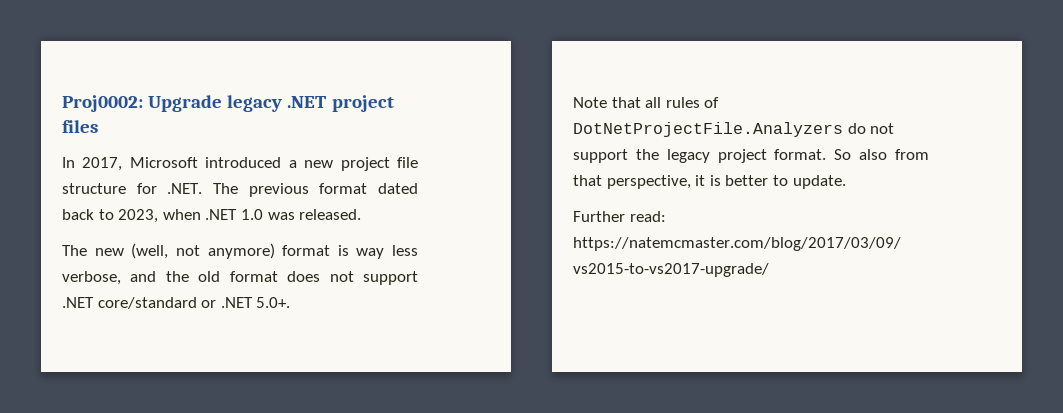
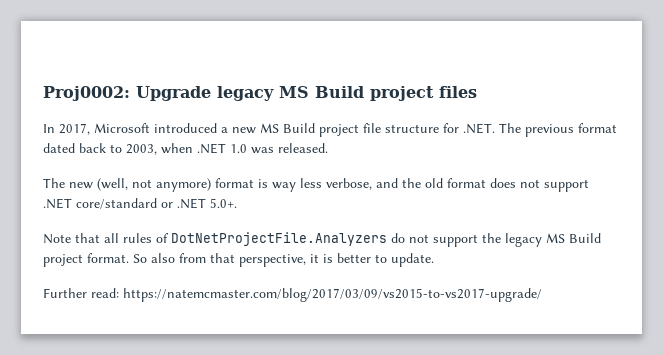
- Proj0002: Upgrade legacy .NET project files
+ Proj0002: Upgrade legacy MS Build project files
- In 2017, Microsoft introduced a new project file structure for .NET. The previous format dated back to 2023, when .NET 1.0 was released.
+ In 2017, Microsoft introduced a new MS Build project file structure for .NET. The previous format dated back to 2003, when .NET 1.0 was released.
- Note that all rules of DotNetProjectFile.Analyzers do not support the legacy project format.
+ Note that all rules of DotNetProjectFile.Analyzers do not support the legacy MS Build project format.

